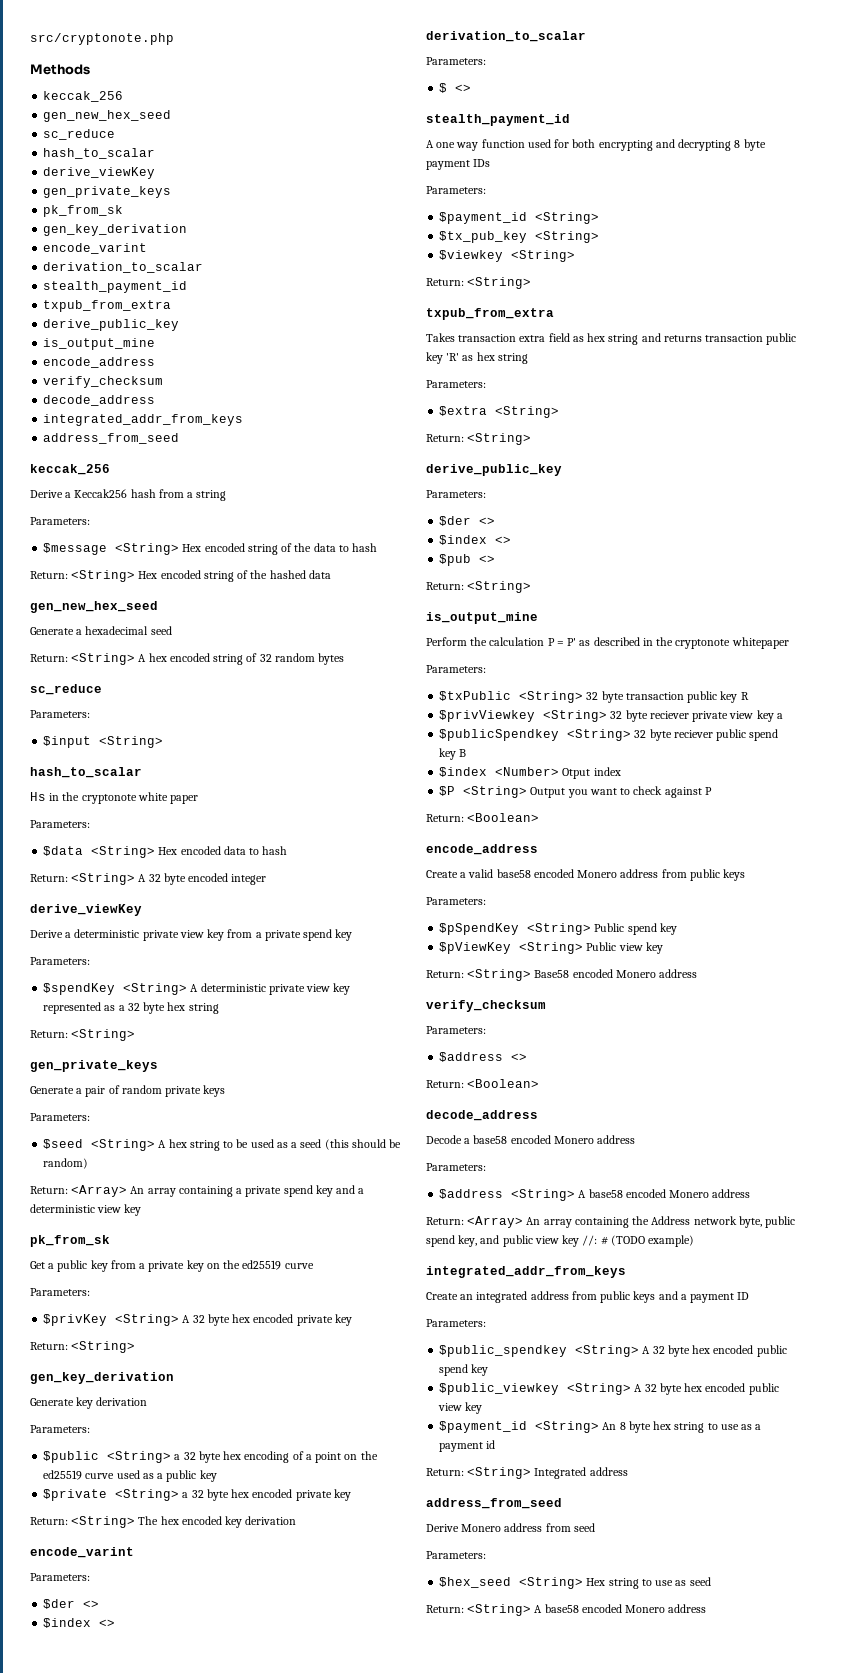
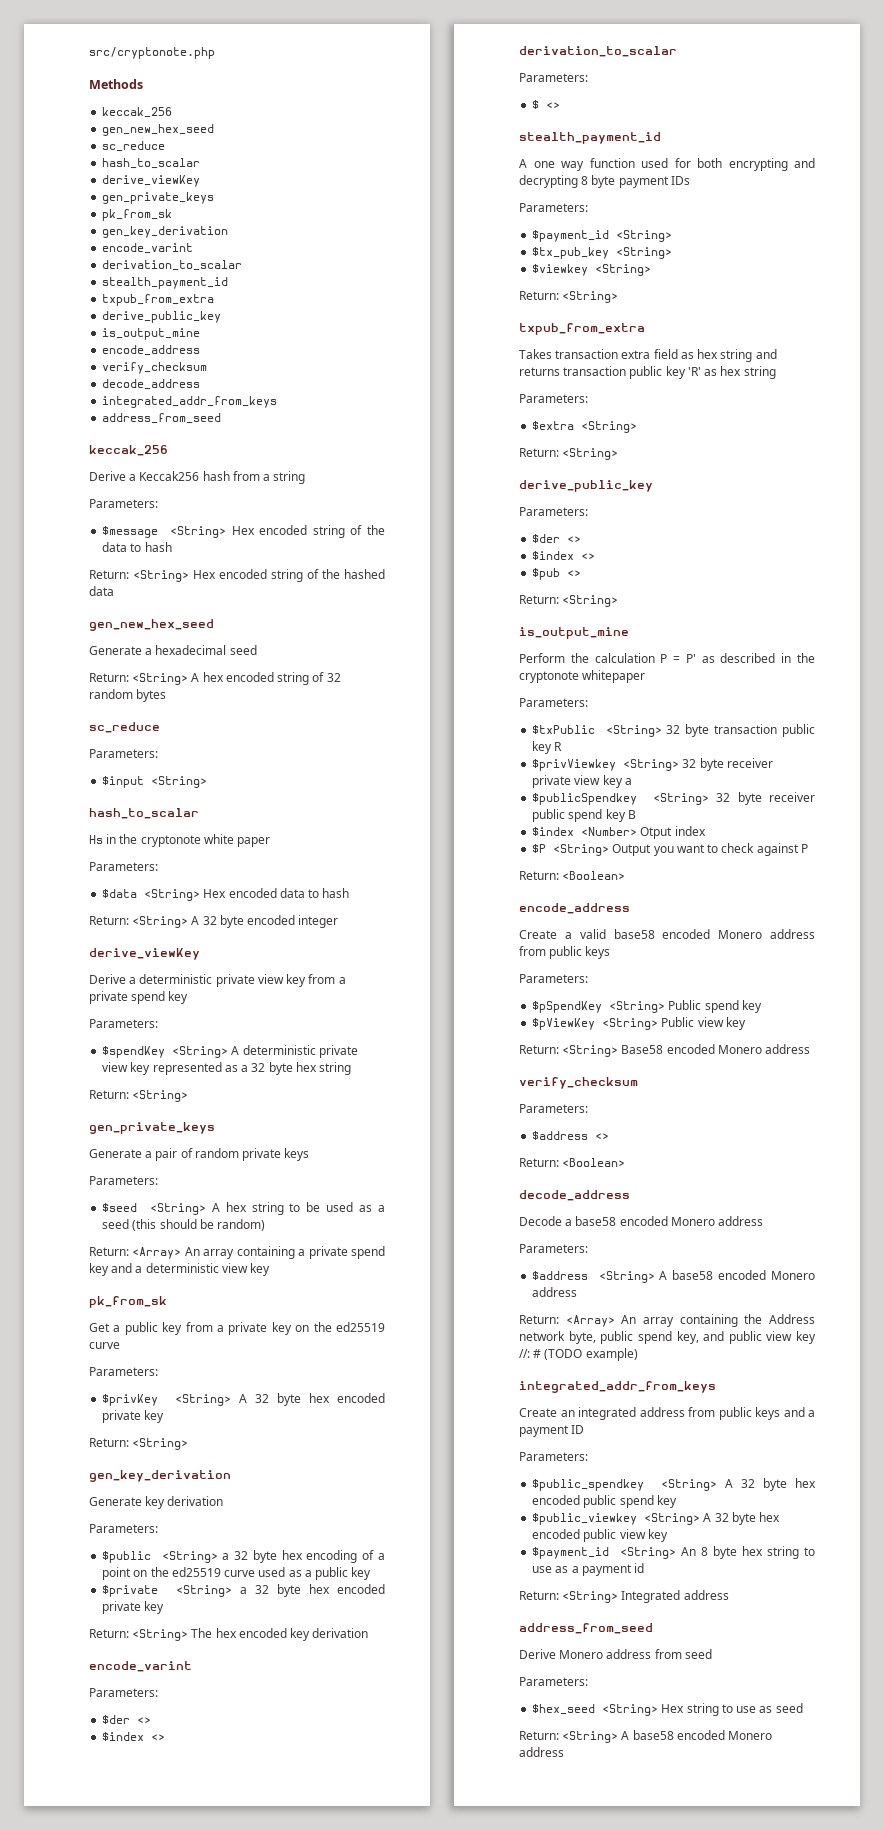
- $privViewkey <String> 32 byte reciever private view key a
+ $privViewkey <String> 32 byte receiver private view key a
- $publicSpendkey <String> 32 byte reciever public spend key B
+ $publicSpendkey <String> 32 byte receiver public spend key B

